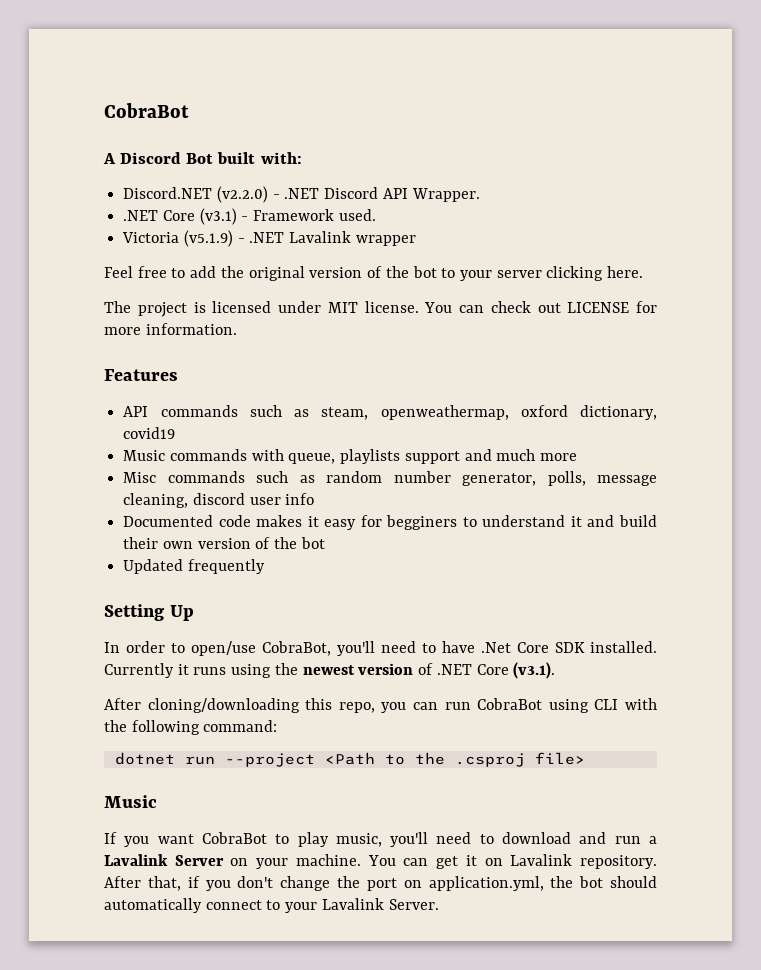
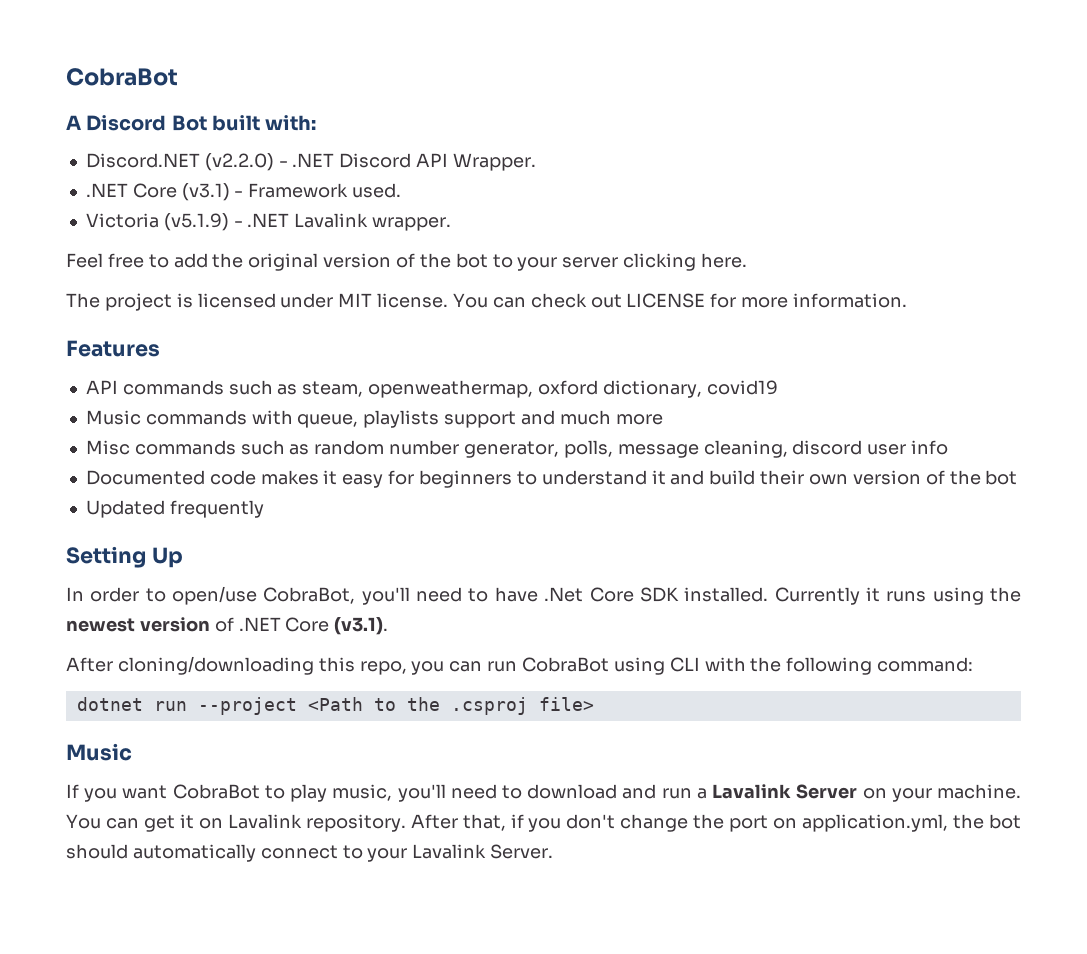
- Victoria (v5.1.9) - .NET Lavalink wrapper
+ Victoria (v5.1.9) - .NET Lavalink wrapper.
- Documented code makes it easy for begginers to understand it and build their own version of the bot
+ Documented code makes it easy for beginners to understand it and build their own version of the bot

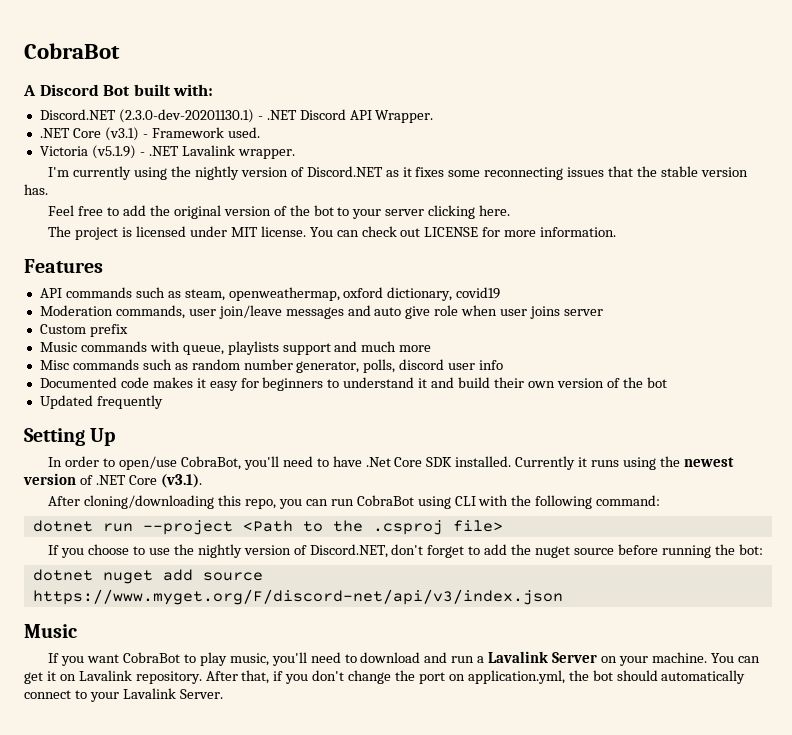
- Discord.NET (v2.2.0) - .NET Discord API Wrapper.
+ Discord.NET (2.3.0-dev-20201130.1) - .NET Discord API Wrapper.
+ I'm currently using the nightly version of Discord.NET as it fixes some reconnecting issues that the stable version has.
+ Moderation commands, user join/leave messages and auto give role when user joins server
+ Custom prefix
- Misc commands such as random number generator, polls, message cleaning, discord user info
+ Misc commands such as random number generator, polls, discord user info
+ If you choose to use the nightly version of Discord.NET, don't forget to add the nuget source before running the bot:
+ dotnet nuget add source https://www.myget.org/F/discord-net/api/v3/index.json

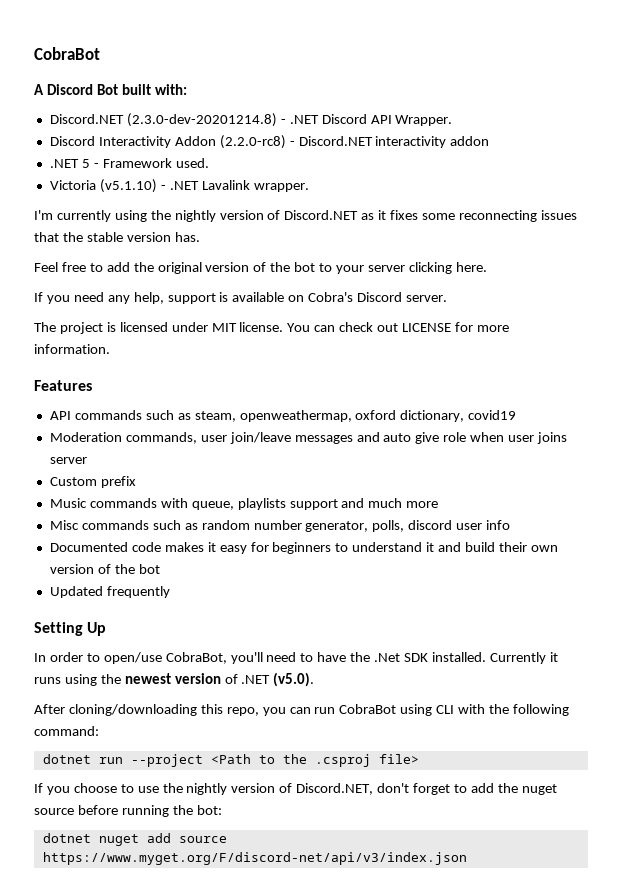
- Discord.NET (2.3.0-dev-20201130.1) - .NET Discord API Wrapper.
+ Discord.NET (2.3.0-dev-20201214.8) - .NET Discord API Wrapper.
- .NET Core (v3.1) - Framework used.
+ Discord Interactivity Addon (2.2.0-rc8) - Discord.NET interactivity addon
+ .NET 5 - Framework used.
- Victoria (v5.1.9) - .NET Lavalink wrapper.
+ Victoria (v5.1.10) - .NET Lavalink wrapper.
+ If you need any help, support is available on Cobra's Discord server.
- In order to open/use CobraBot, you'll need to have .Net Core SDK installed.
+ In order to open/use CobraBot, you'll need to have the .Net SDK installed.
- Currently it runs using the newest version of .NET Core (v3.1).
+ Currently it runs using the newest version of .NET (v5.0).
  dotnet nuget add source https://www.myget.org/F/discord-net/api/v3/index.json
- Music
- If you want CobraBot to play music, you'll need to download and run a Lavalink Server on your machine. You can get it on Lavalink repository. After that, if you don't change the port on application.yml, the bot should automatically connect to your Lavalink Server.

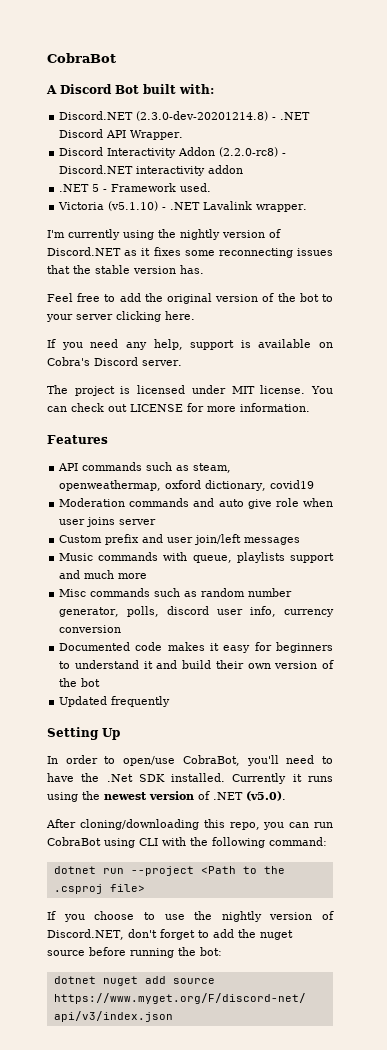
- Moderation commands, user join/leave messages and auto give role when user joins server
+ Moderation commands and auto give role when user joins server
- Custom prefix
+ Custom prefix and user join/left messages
- Misc commands such as random number generator, polls, discord user info
+ Misc commands such as random number generator, polls, discord user info, currency conversion

